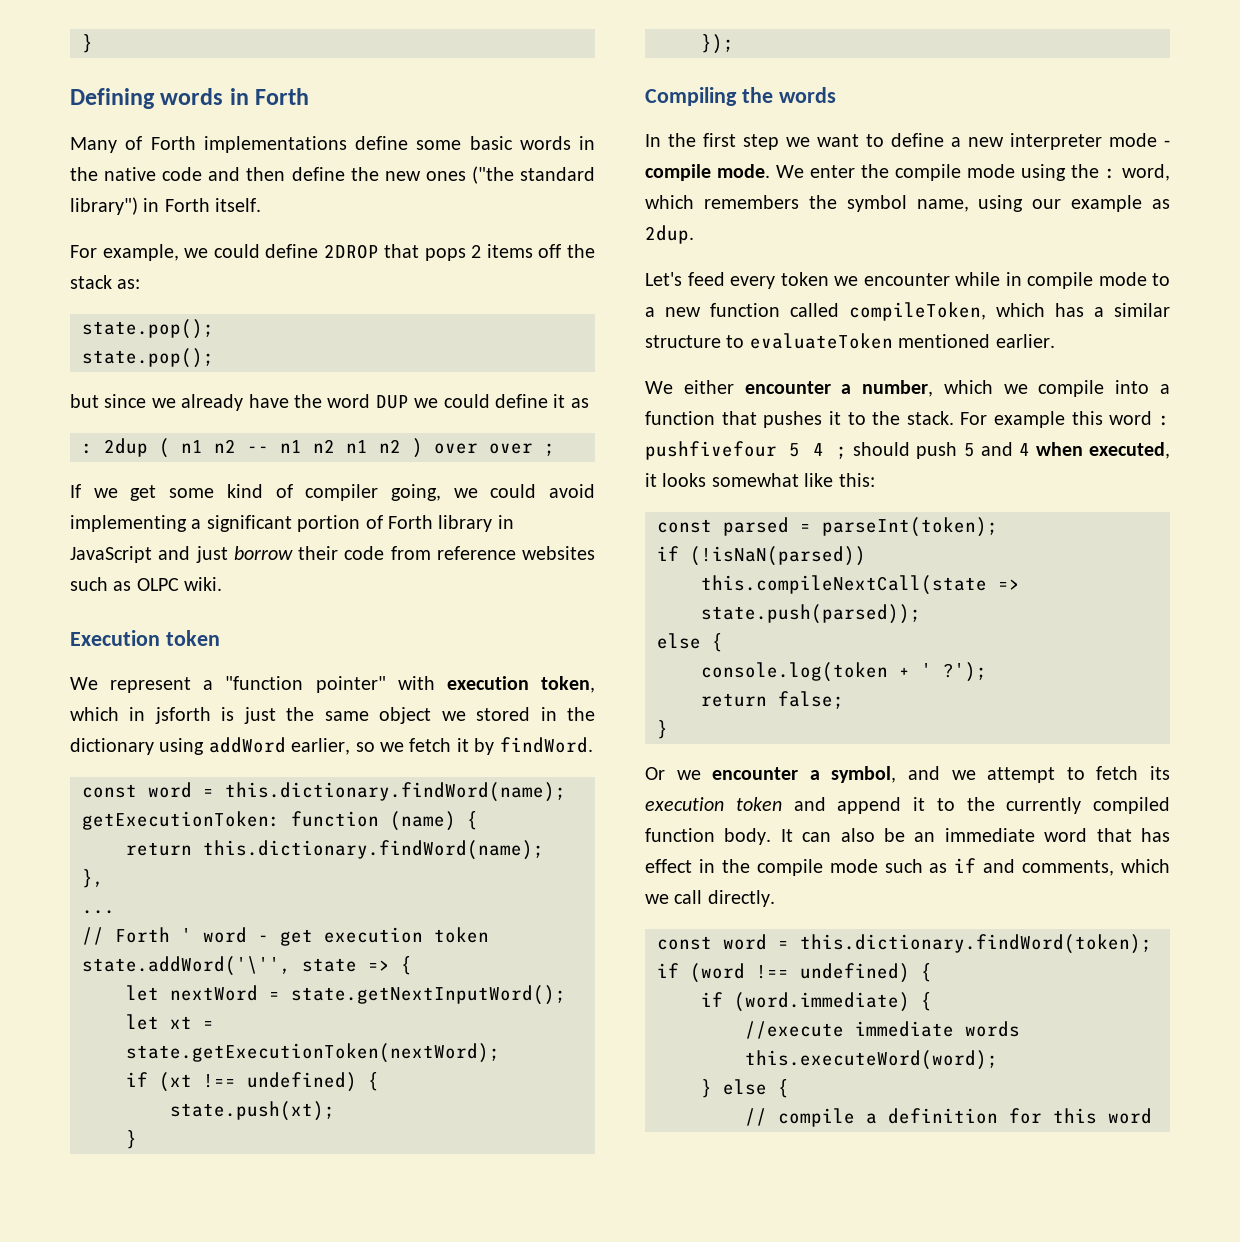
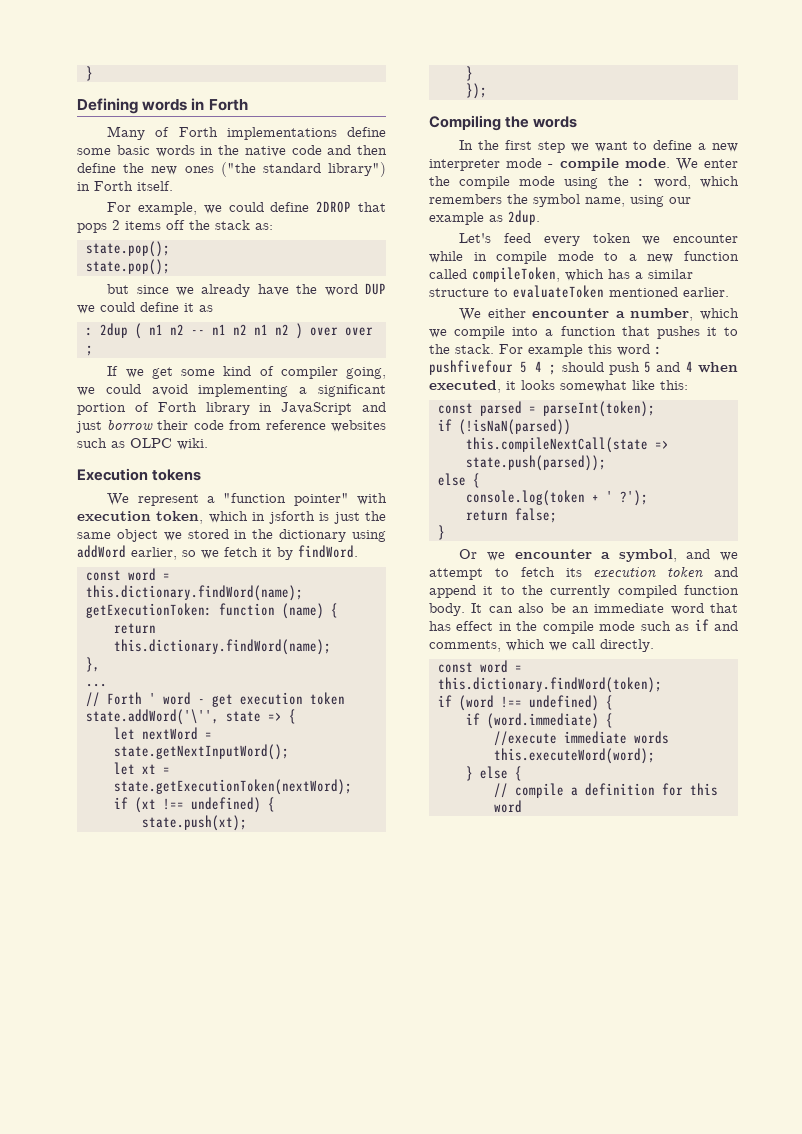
- Execution token
+ Execution tokens

